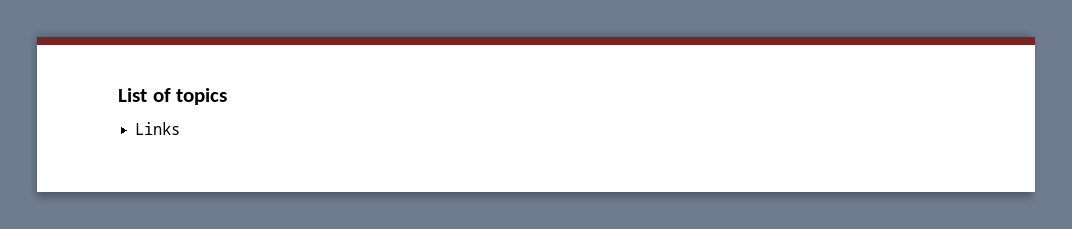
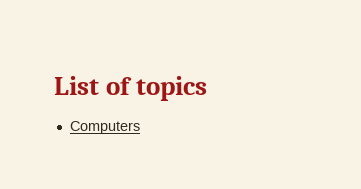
- Links
+ Computers

